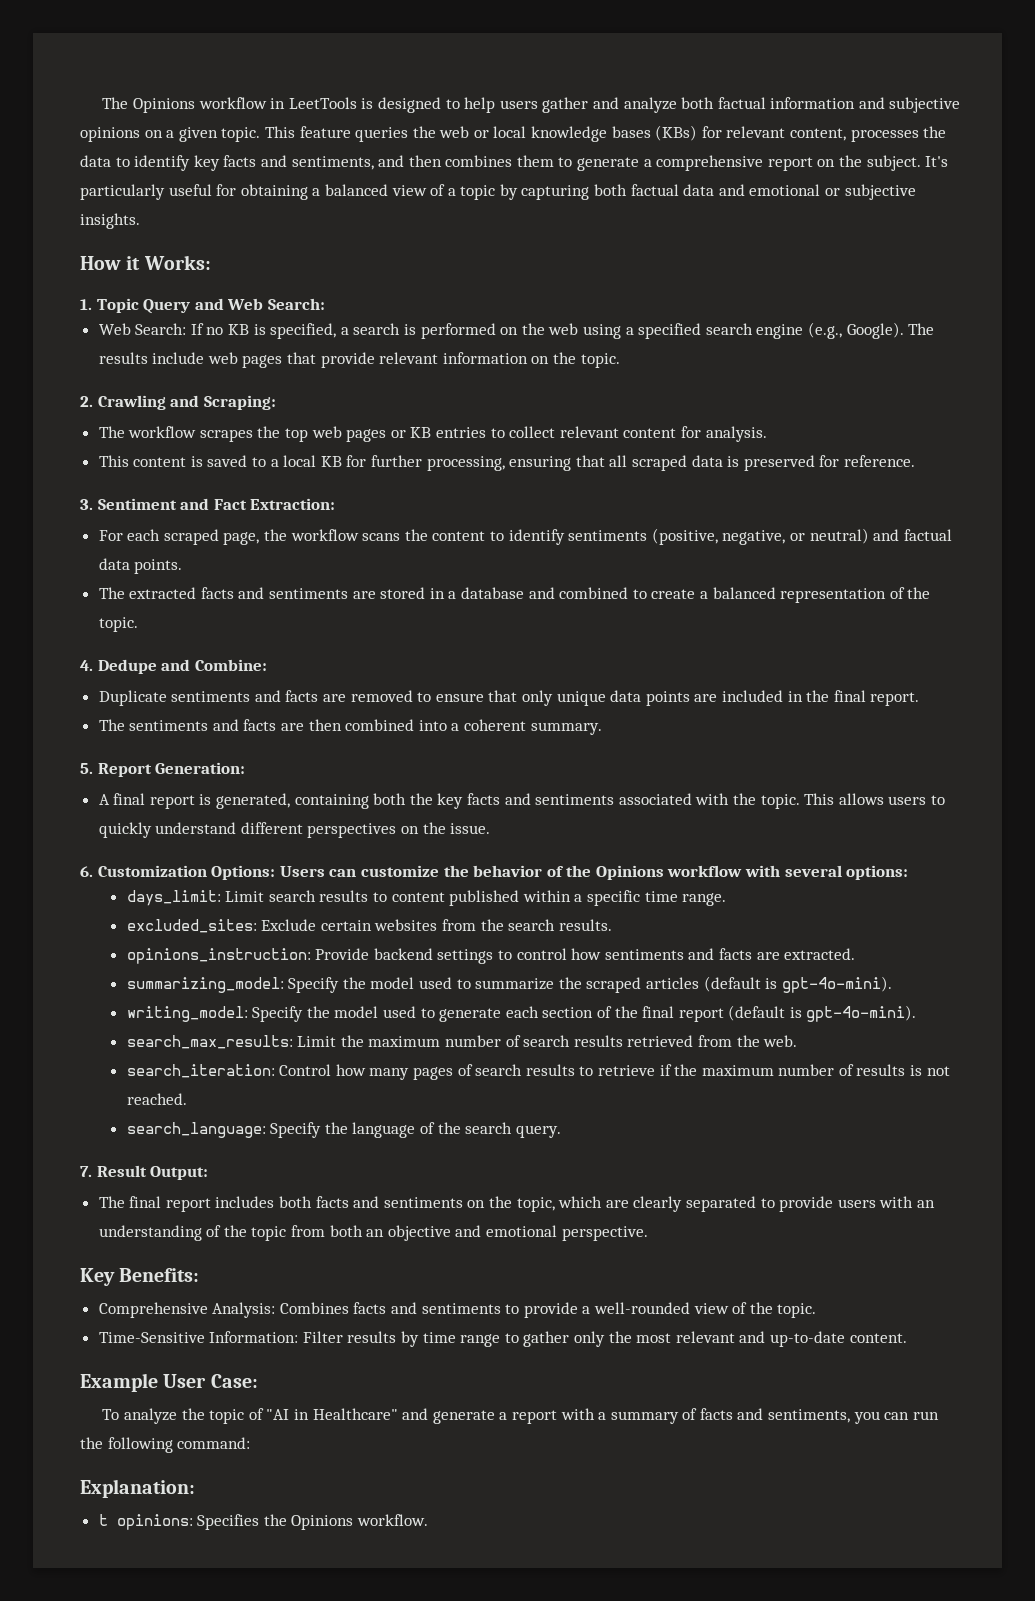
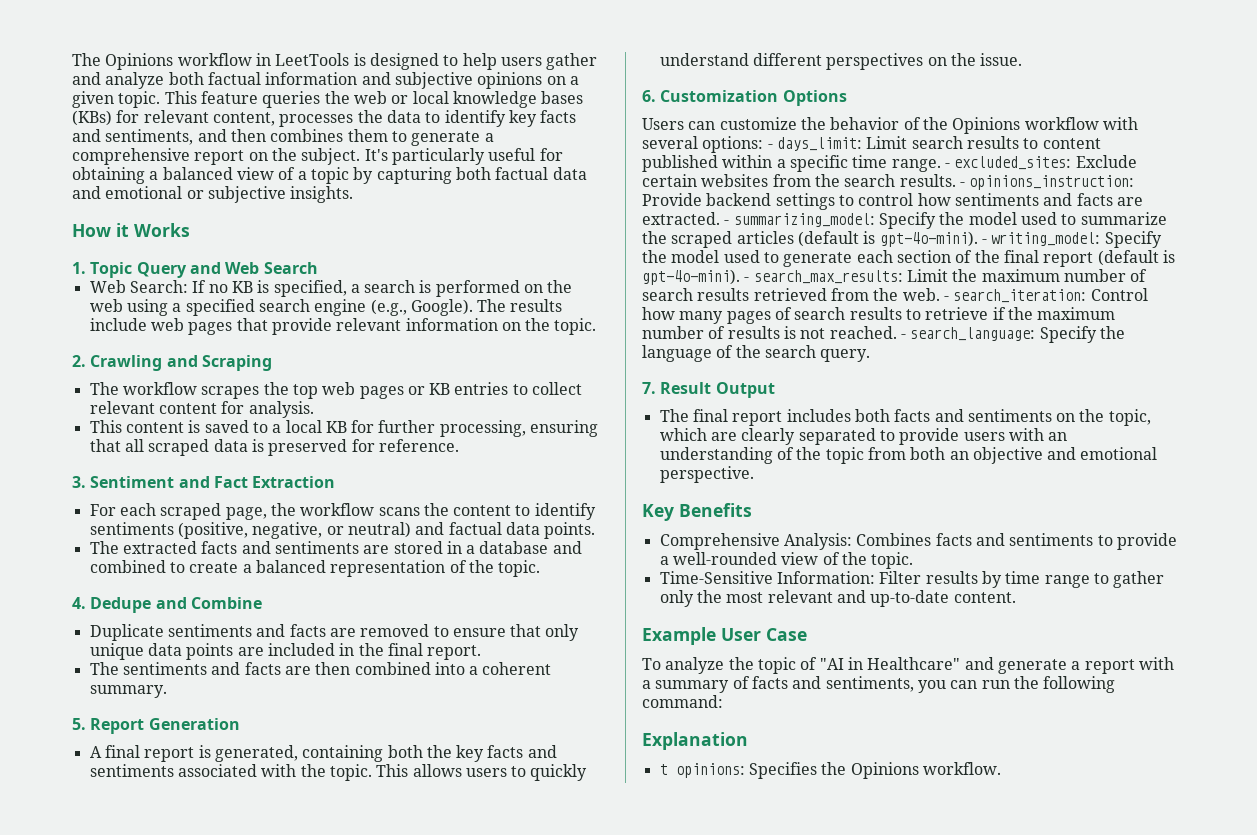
- How it Works:
+ How it Works
- 1. Topic Query and Web Search:
+ 1. Topic Query and Web Search
- 2. Crawling and Scraping:
+ 2. Crawling and Scraping
- 3. Sentiment and Fact Extraction:
+ 3. Sentiment and Fact Extraction
- 4. Dedupe and Combine:
+ 4. Dedupe and Combine
- 5. Report Generation:
+ 5. Report Generation
- 6. Customization Options: Users can customize the behavior of the Opinions workflow with several options:
- days_limit:
+ 6. Customization Options
+ Users can customize the behavior of the Opinions workflow with several options: - days_limit:
- Limit search results to content published within a specific time range.
- excluded_sites:
+ Limit search results to content published within a specific time range. - excluded_sites:
- Exclude certain websites from the search results.
- opinions_instruction:
+ Exclude certain websites from the search results. - opinions_instruction:
- Provide backend settings to control how sentiments and facts are extracted.
- summarizing_model:
+ Provide backend settings to control how sentiments and facts are extracted. - summarizing_model:
- Specify the model used to summarize the scraped articles (default is gpt-4o-mini).
- writing_model:
+ Specify the model used to summarize the scraped articles (default is gpt-4o-mini). - writing_model:
- Specify the model used to generate each section of the final report (default is gpt-4o-mini).
- search_max_results:
+ Specify the model used to generate each section of the final report (default is gpt-4o-mini). - search_max_results:
- Limit the maximum number of search results retrieved from the web.
- search_iteration:
+ Limit the maximum number of search results retrieved from the web. - search_iteration:
- Control how many pages of search results to retrieve if the maximum number of results is not reached.
- search_language:
+ Control how many pages of search results to retrieve if the maximum number of results is not reached. - search_language:
- 7. Result Output:
+ 7. Result Output
- Key Benefits:
+ Key Benefits
- Example User Case:
+ Example User Case
- Explanation:
+ Explanation

